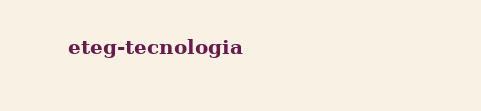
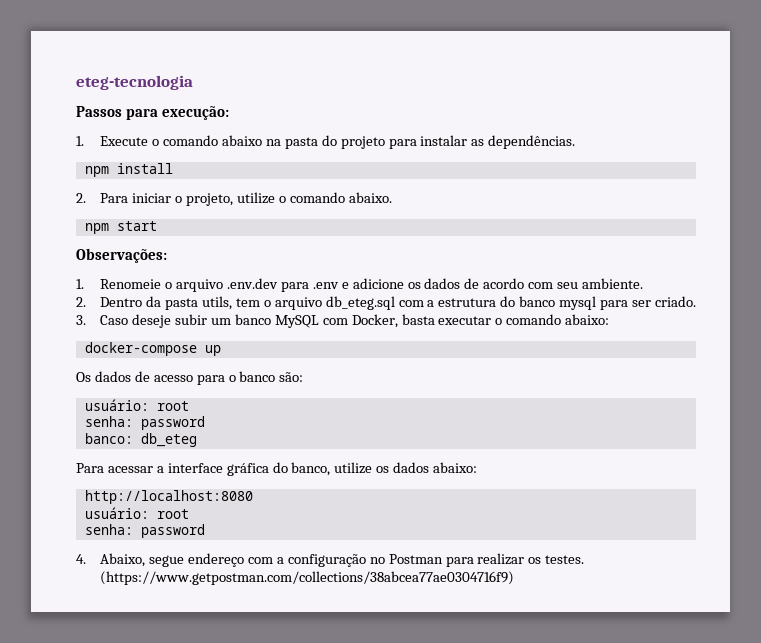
+ Passos para execução:
+ 1. Execute o comando abaixo na pasta do projeto para instalar as dependências.
+ npm install
+ 2. Para iniciar o projeto, utilize o comando abaixo.
+ npm start
+ Observações:
+ 1. Renomeie o arquivo .env.dev para .env e adicione os dados de acordo com seu ambiente.
+ 2. Dentro da pasta utils, tem o arquivo db_eteg.sql com a estrutura do banco mysql para ser criado.
+ 3. Caso deseje subir um banco MySQL com Docker, basta executar o comando abaixo:
+ docker-compose up
+ Os dados de acesso para o banco são:
+ usuário: root
+ senha: password
+ banco: db_eteg
+ Para acessar a interface gráfica do banco, utilize os dados abaixo:
+ http://localhost:8080
+ usuário: root
+ senha: password
+ 4. Abaixo, segue endereço com a configuração no Postman para realizar os testes. (https://www.getpostman.com/collections/38abcea77ae0304716f9)

